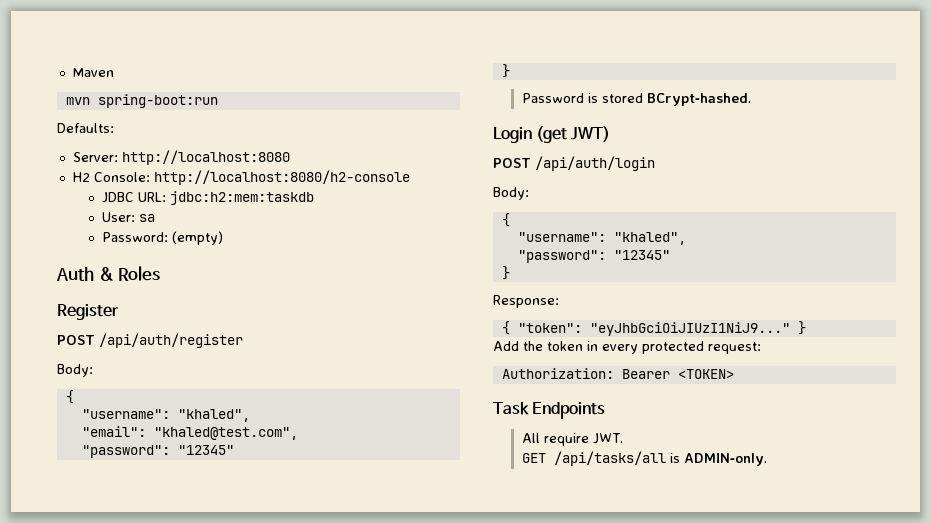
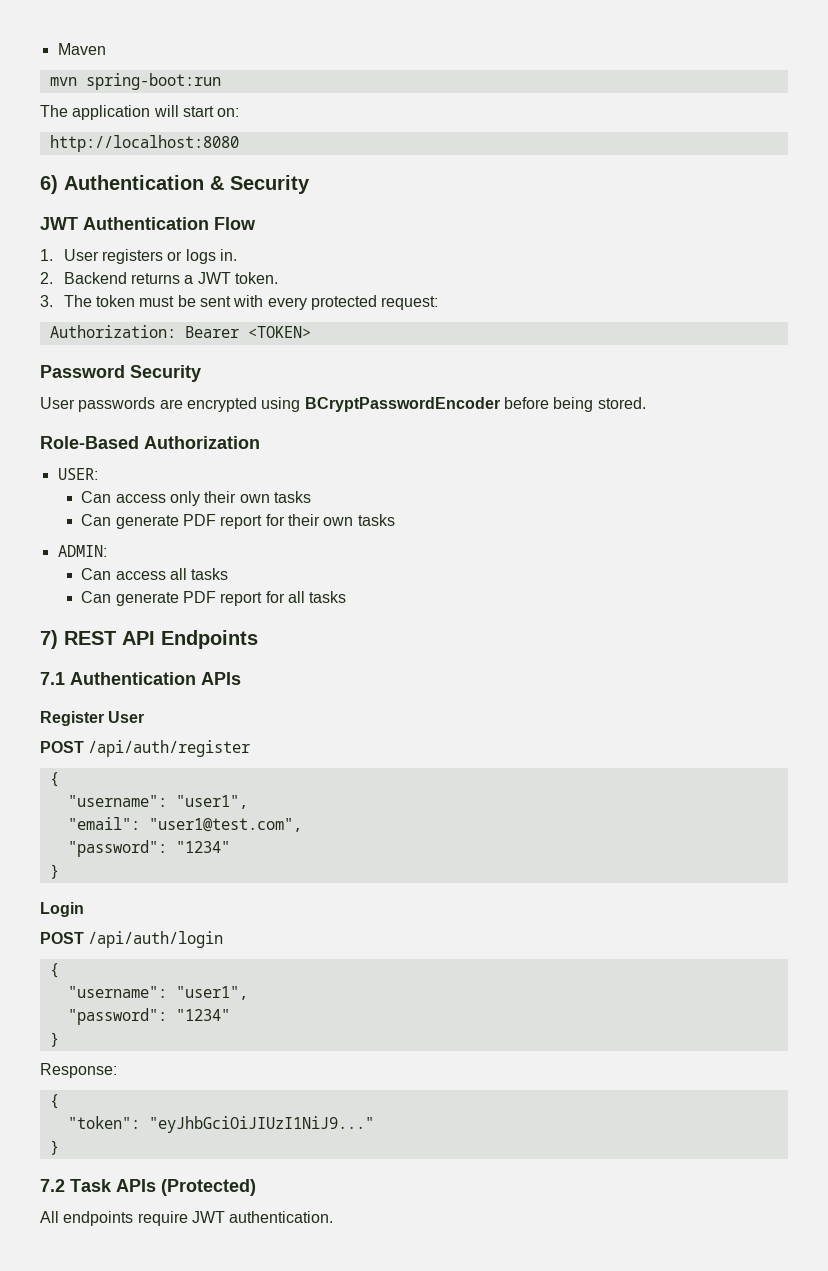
- Defaults:
- Server: http://localhost:8080
- H2 Console: http://localhost:8080/h2-console
- JDBC URL: jdbc:h2:mem:taskdb
- User: sa
- Password: (empty)
- Auth & Roles
- Register
- POST /api/auth/register
- Body:
- {
- "username": "khaled",
- "email": "khaled@test.com",
- "password": "12345"
- }
- Password is stored BCrypt‑hashed.
- Login (get JWT)
- POST /api/auth/login
- Body:
- {
- "username": "khaled",
- "password": "12345"
- }
- Response:
- { "token": "eyJhbGciOiJIUzI1NiJ9..." }
- Add the token in every protected request:
+ The application will start on:
+ http://localhost:8080
+ 6) Authentication & Security
+ JWT Authentication Flow
+ 1. User registers or logs in.
+ 2. Backend returns a JWT token.
+ 3. The token must be sent with every protected request:
- Task Endpoints
- All require JWT.
- GET /api/tasks/all is ADMIN‑only.
+ Password Security
+ User passwords are encrypted using BCryptPasswordEncoder before being stored.
+ Role-Based Authorization
+ USER:
+ Can access only their own tasks
+ Can generate PDF report for their own tasks
+ ADMIN:
+ Can access all tasks
+ Can generate PDF report for all tasks
+ 7) REST API Endpoints
+ 7.1 Authentication APIs
+ Register User
+ POST /api/auth/register
+ {
+ "username": "user1",
+ "email": "user1@test.com",
+ "password": "1234"
+ }
+ Login
+ POST /api/auth/login
+ {
+ "username": "user1",
+ "password": "1234"
+ }
+ Response:
+ {
+ "token": "eyJhbGciOiJIUzI1NiJ9..."
+ }
+ 7.2 Task APIs (Protected)
+ All endpoints require JWT authentication.

